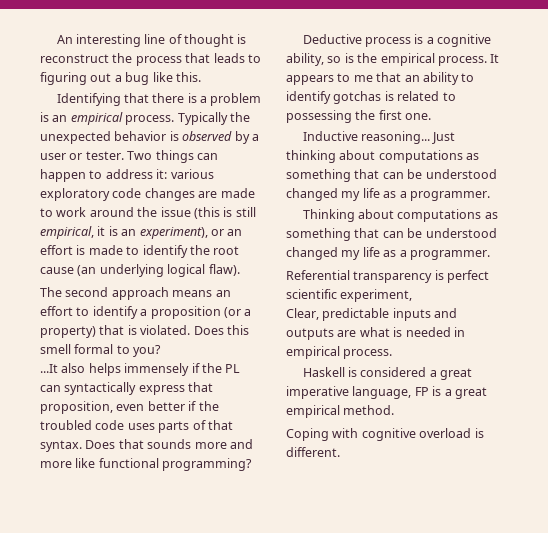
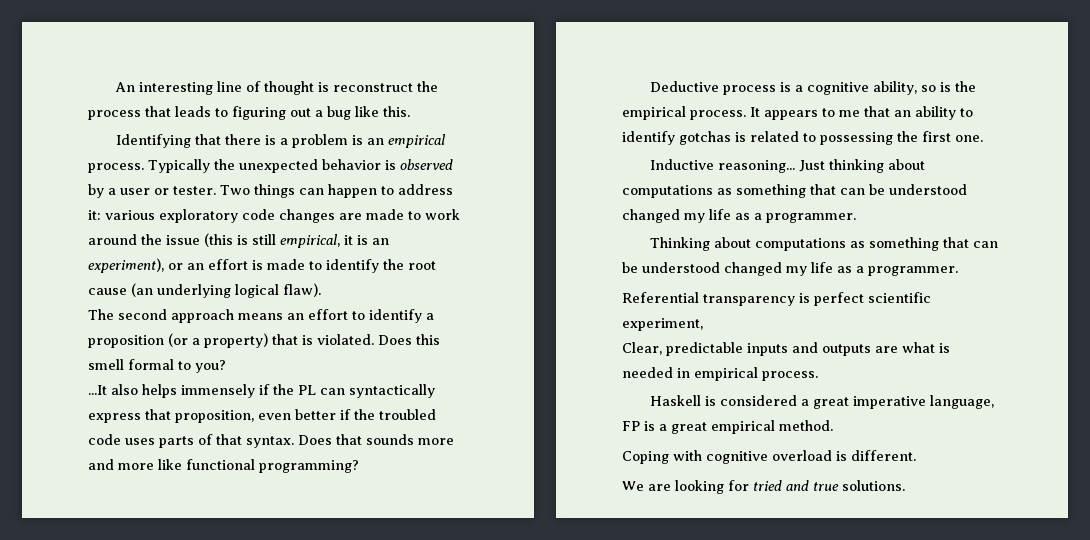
+ We are looking for tried and true solutions.

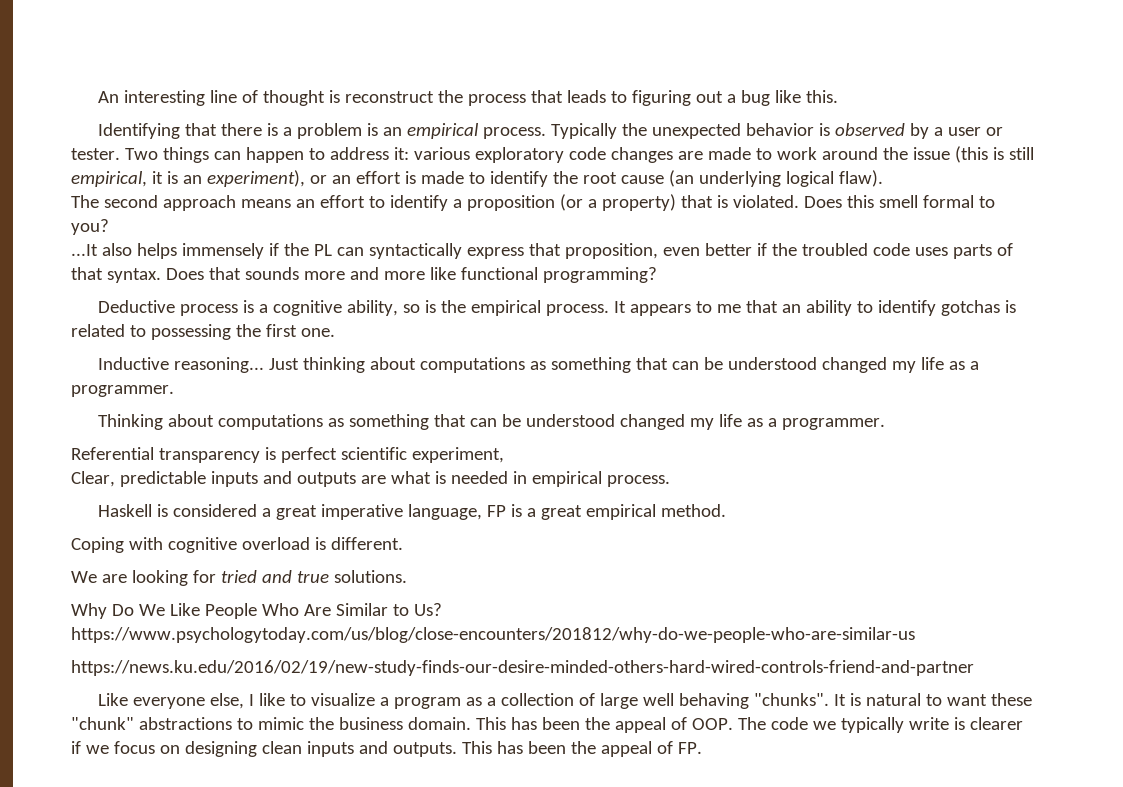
+ Why Do We Like People Who Are Similar to Us? https://www.psychologytoday.com/us/blog/close-encounters/201812/why-do-we-people-who-are-similar-us
+ https://news.ku.edu/2016/02/19/new-study-finds-our-desire-minded-others-hard-wired-controls-friend-and-partner
+ Like everyone else, I like to visualize a program as a collection of large well behaving "chunks". It is natural to want these "chunk" abstractions to mimic the business domain. This has been the appeal of OOP. The code we typically write is clearer if we focus on designing clean inputs and outputs. This has been the appeal of FP.

